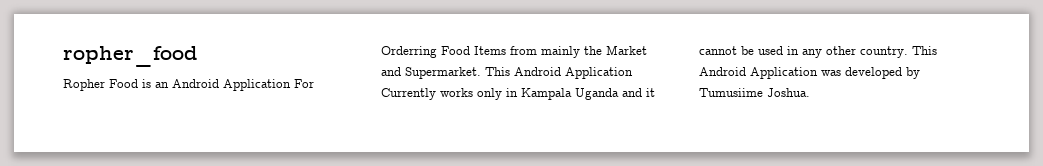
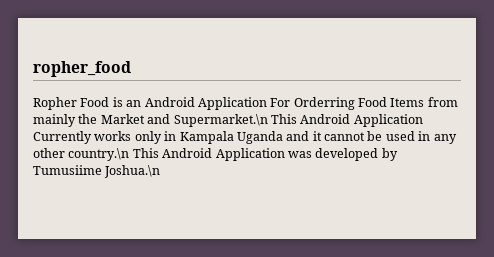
- Ropher Food is an Android Application For Orderring Food Items from mainly the Market and Supermarket. This Android Application Currently works only in Kampala Uganda and it cannot be used in any other country. This Android Application was developed by Tumusiime Joshua.
+ Ropher Food is an Android Application For Orderring Food Items from mainly the Market and Supermarket.\n This Android Application Currently works only in Kampala Uganda and it cannot be used in any other country.\n This Android Application was developed by Tumusiime Joshua.\n

